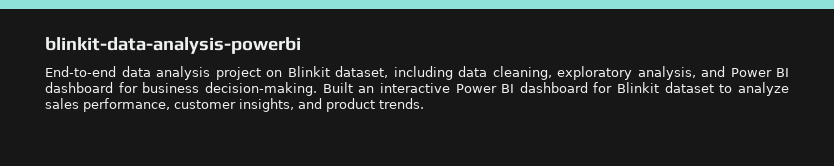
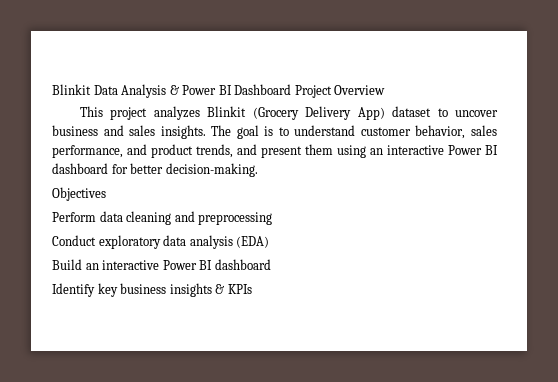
- blinkit-data-analysis-powerbi
- End-to-end data analysis project on Blinkit dataset, including data cleaning, exploratory analysis, and Power BI dashboard for business decision-making. Built an interactive Power BI dashboard for Blinkit dataset to analyze sales performance, customer insights, and product trends.
+ Blinkit Data Analysis & Power BI Dashboard Project Overview
+ This project analyzes Blinkit (Grocery Delivery App) dataset to uncover business and sales insights. The goal is to understand customer behavior, sales performance, and product trends, and present them using an interactive Power BI dashboard for better decision-making.
+ Objectives
+ Perform data cleaning and preprocessing
+ Conduct exploratory data analysis (EDA)
+ Build an interactive Power BI dashboard
+ Identify key business insights & KPIs

